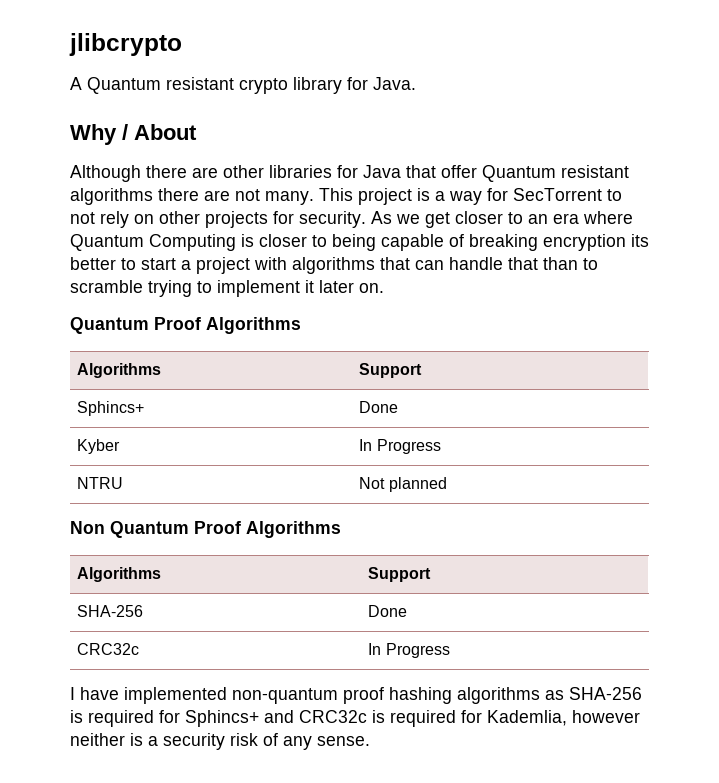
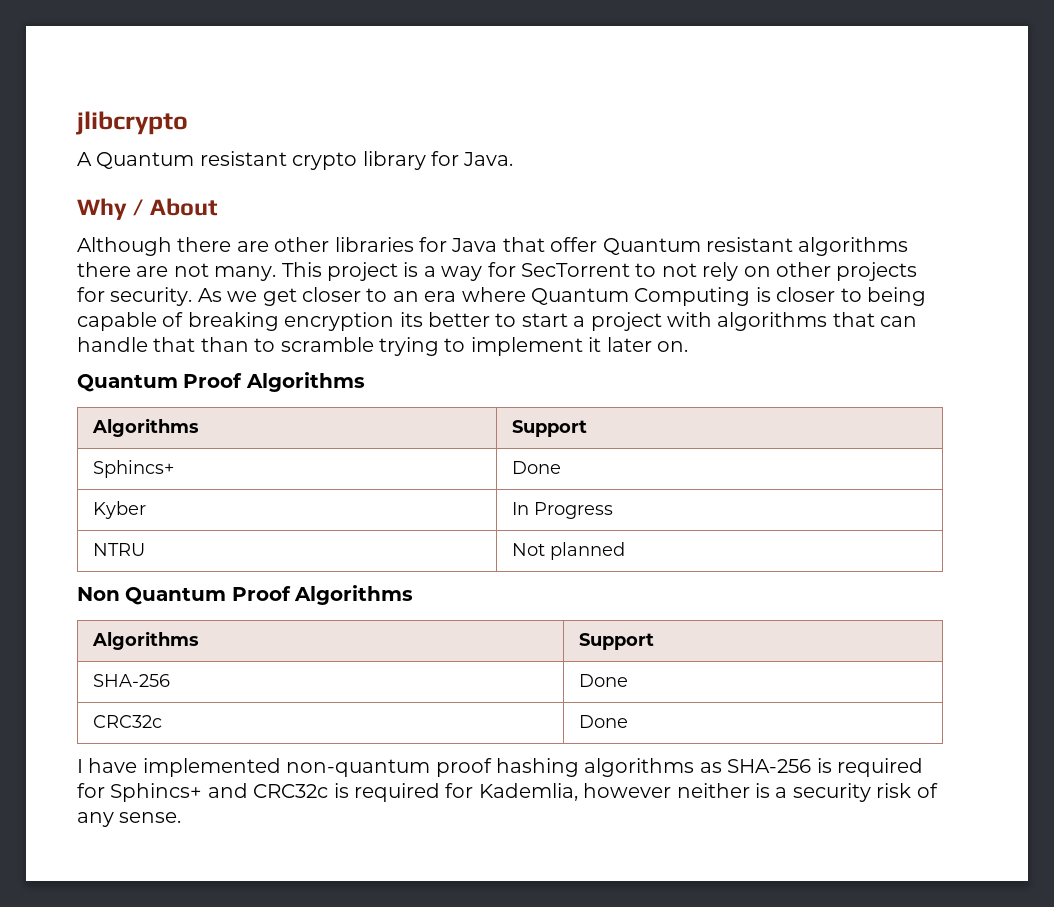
- CRC32c | In Progress
+ CRC32c | Done

